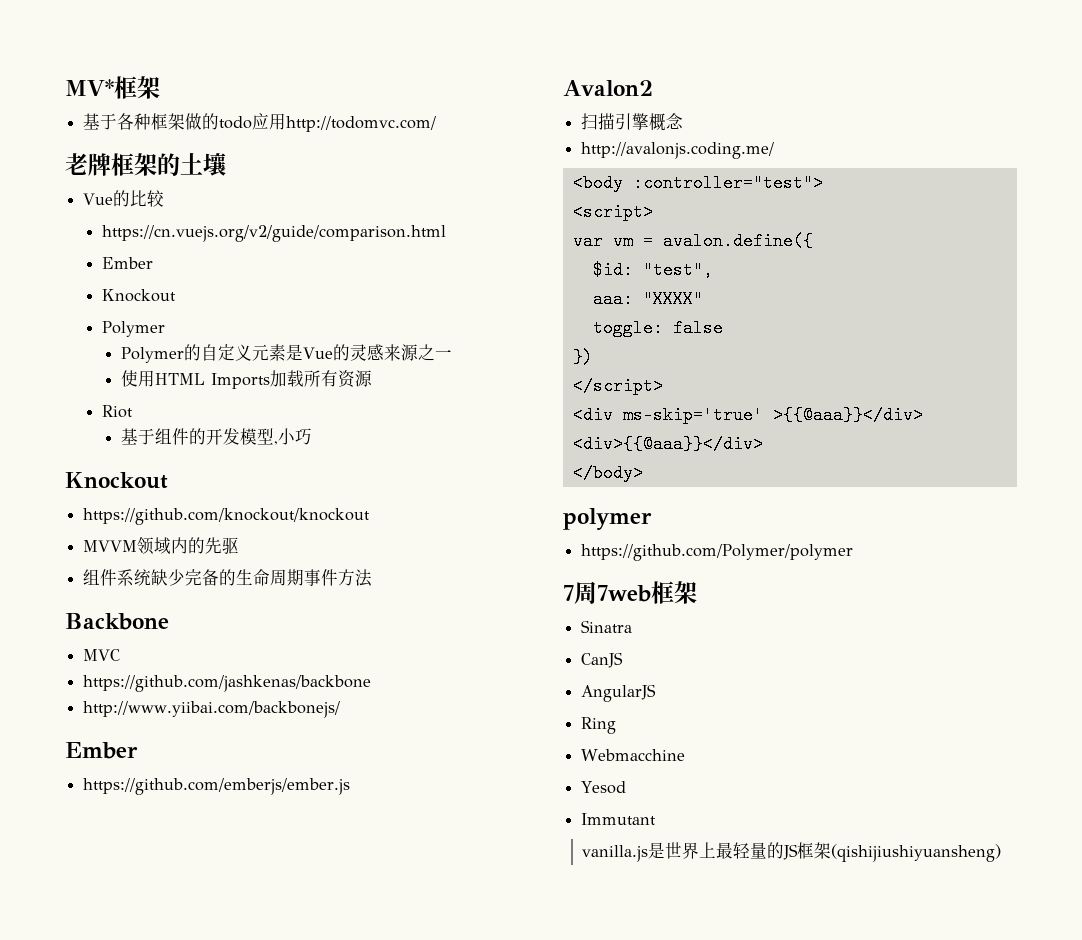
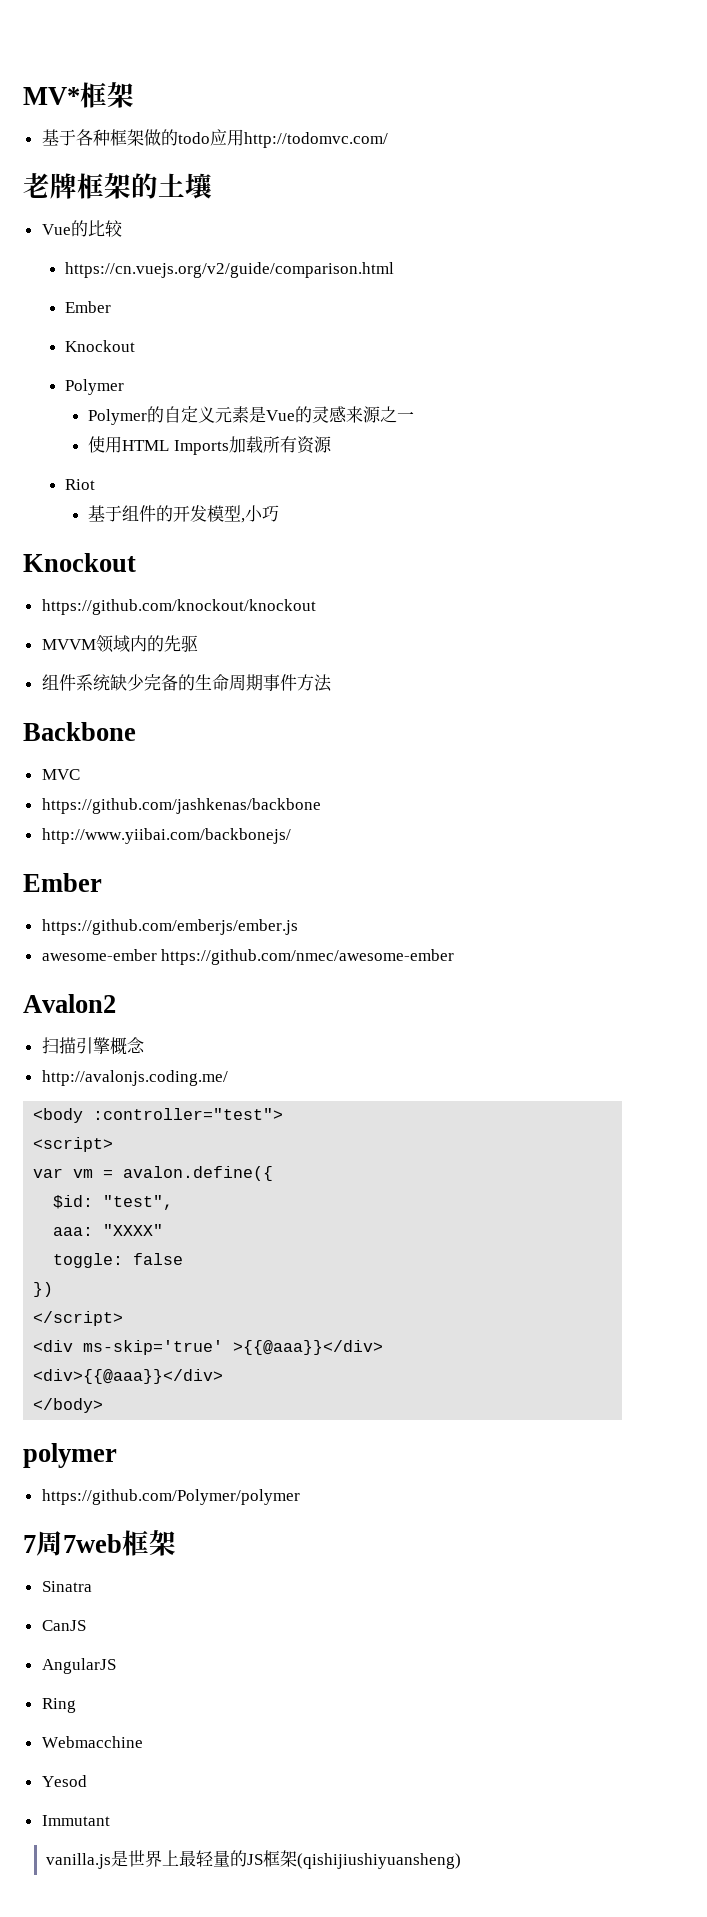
+ awesome-ember https://github.com/nmec/awesome-ember

